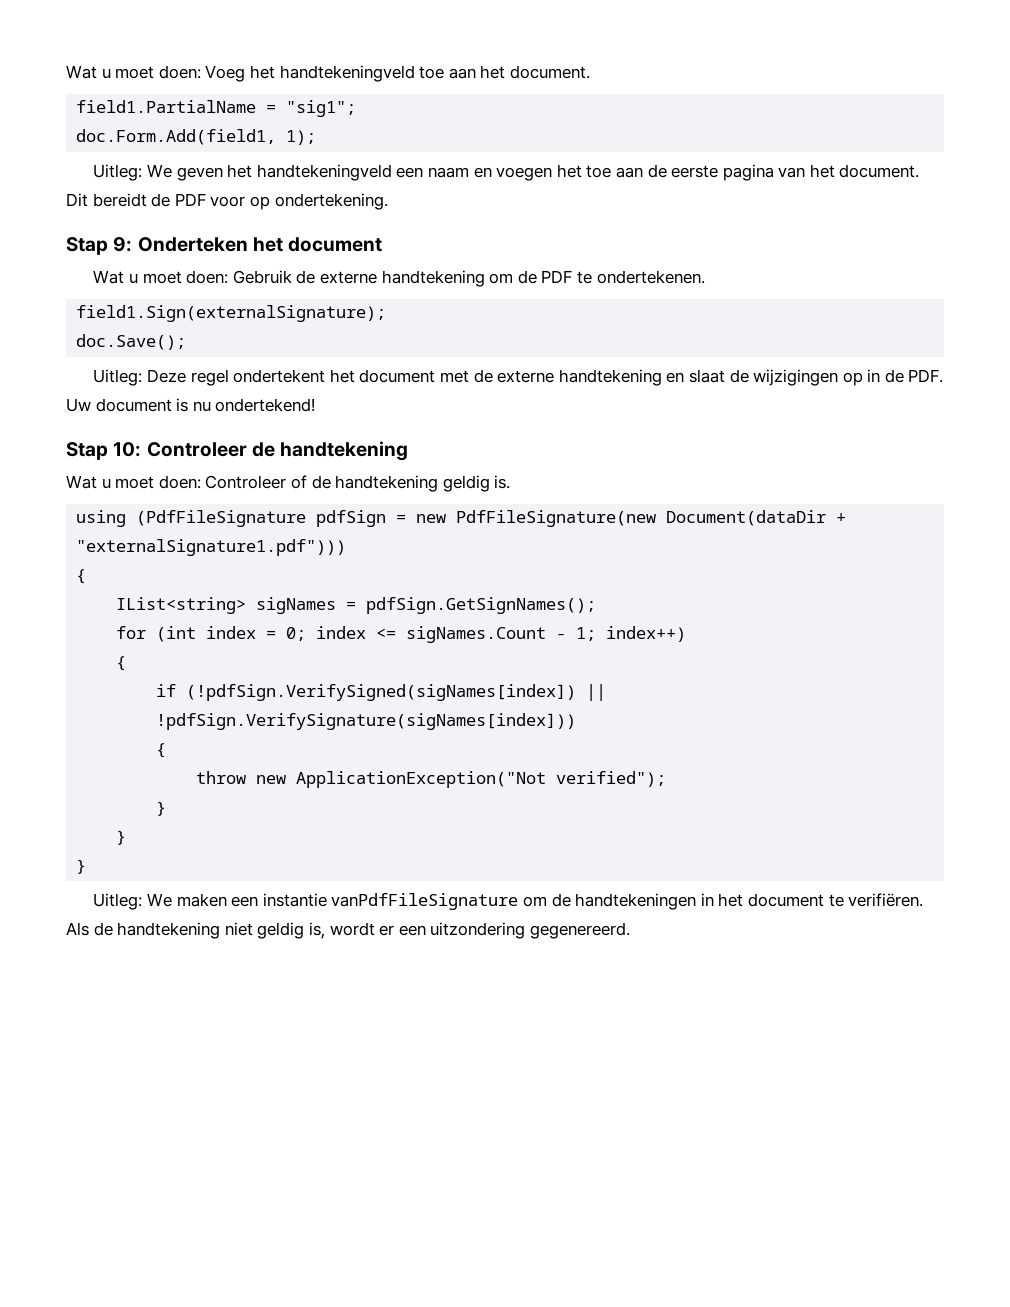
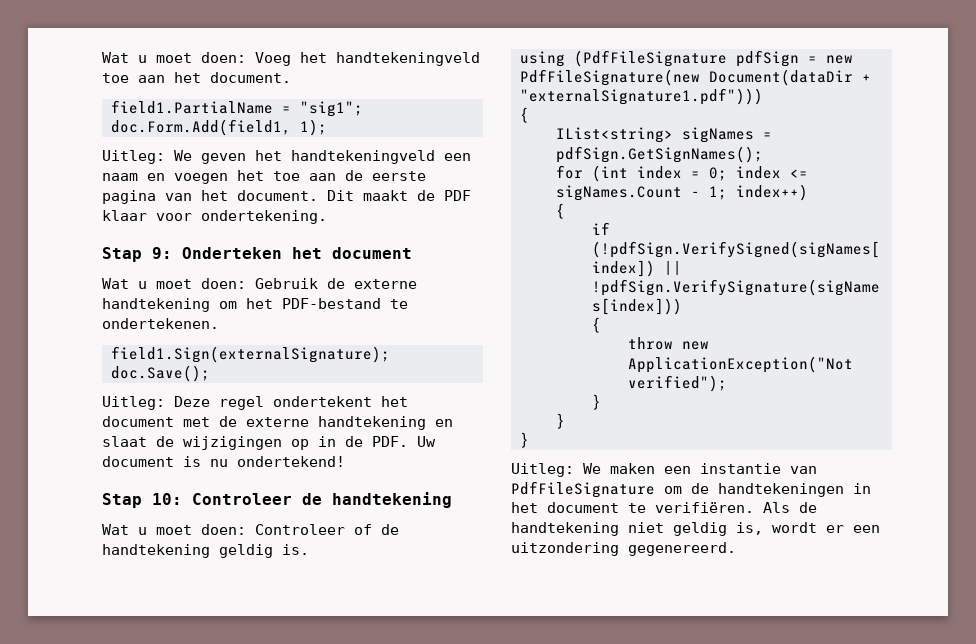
- Dit bereidt de PDF voor op ondertekening.
+ Dit maakt de PDF klaar voor ondertekening.
- Wat u moet doen: Gebruik de externe handtekening om de PDF te ondertekenen.
+ Wat u moet doen: Gebruik de externe handtekening om het PDF-bestand te ondertekenen.
- Uitleg: We maken een instantie vanPdfFileSignature om de handtekeningen in het document te verifiëren.
+ Uitleg: We maken een instantie van PdfFileSignature om de handtekeningen in het document te verifiëren.

